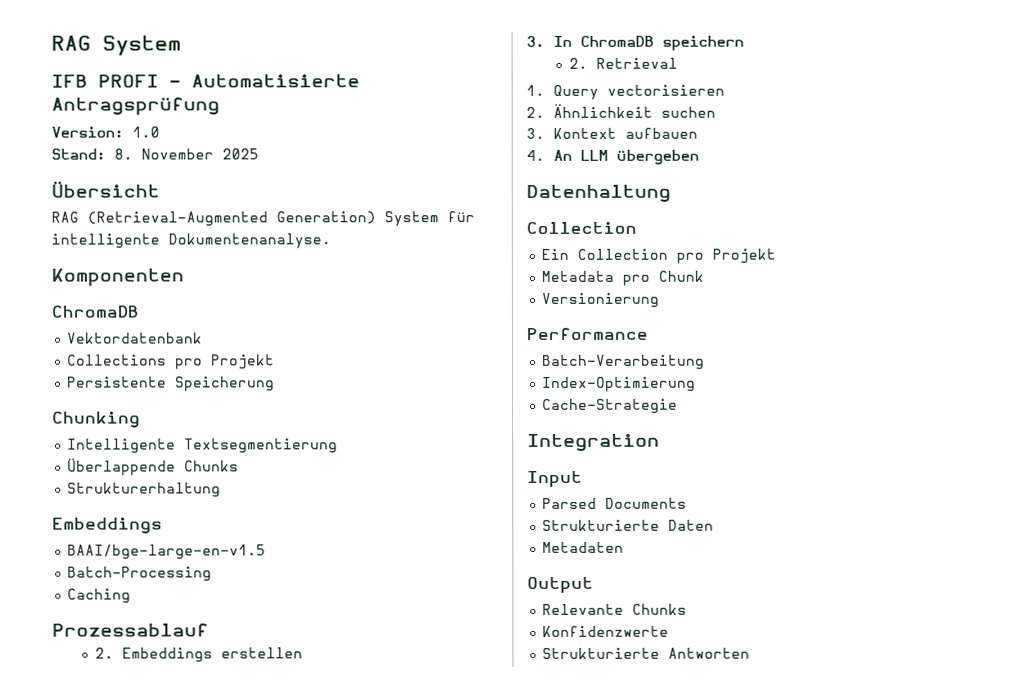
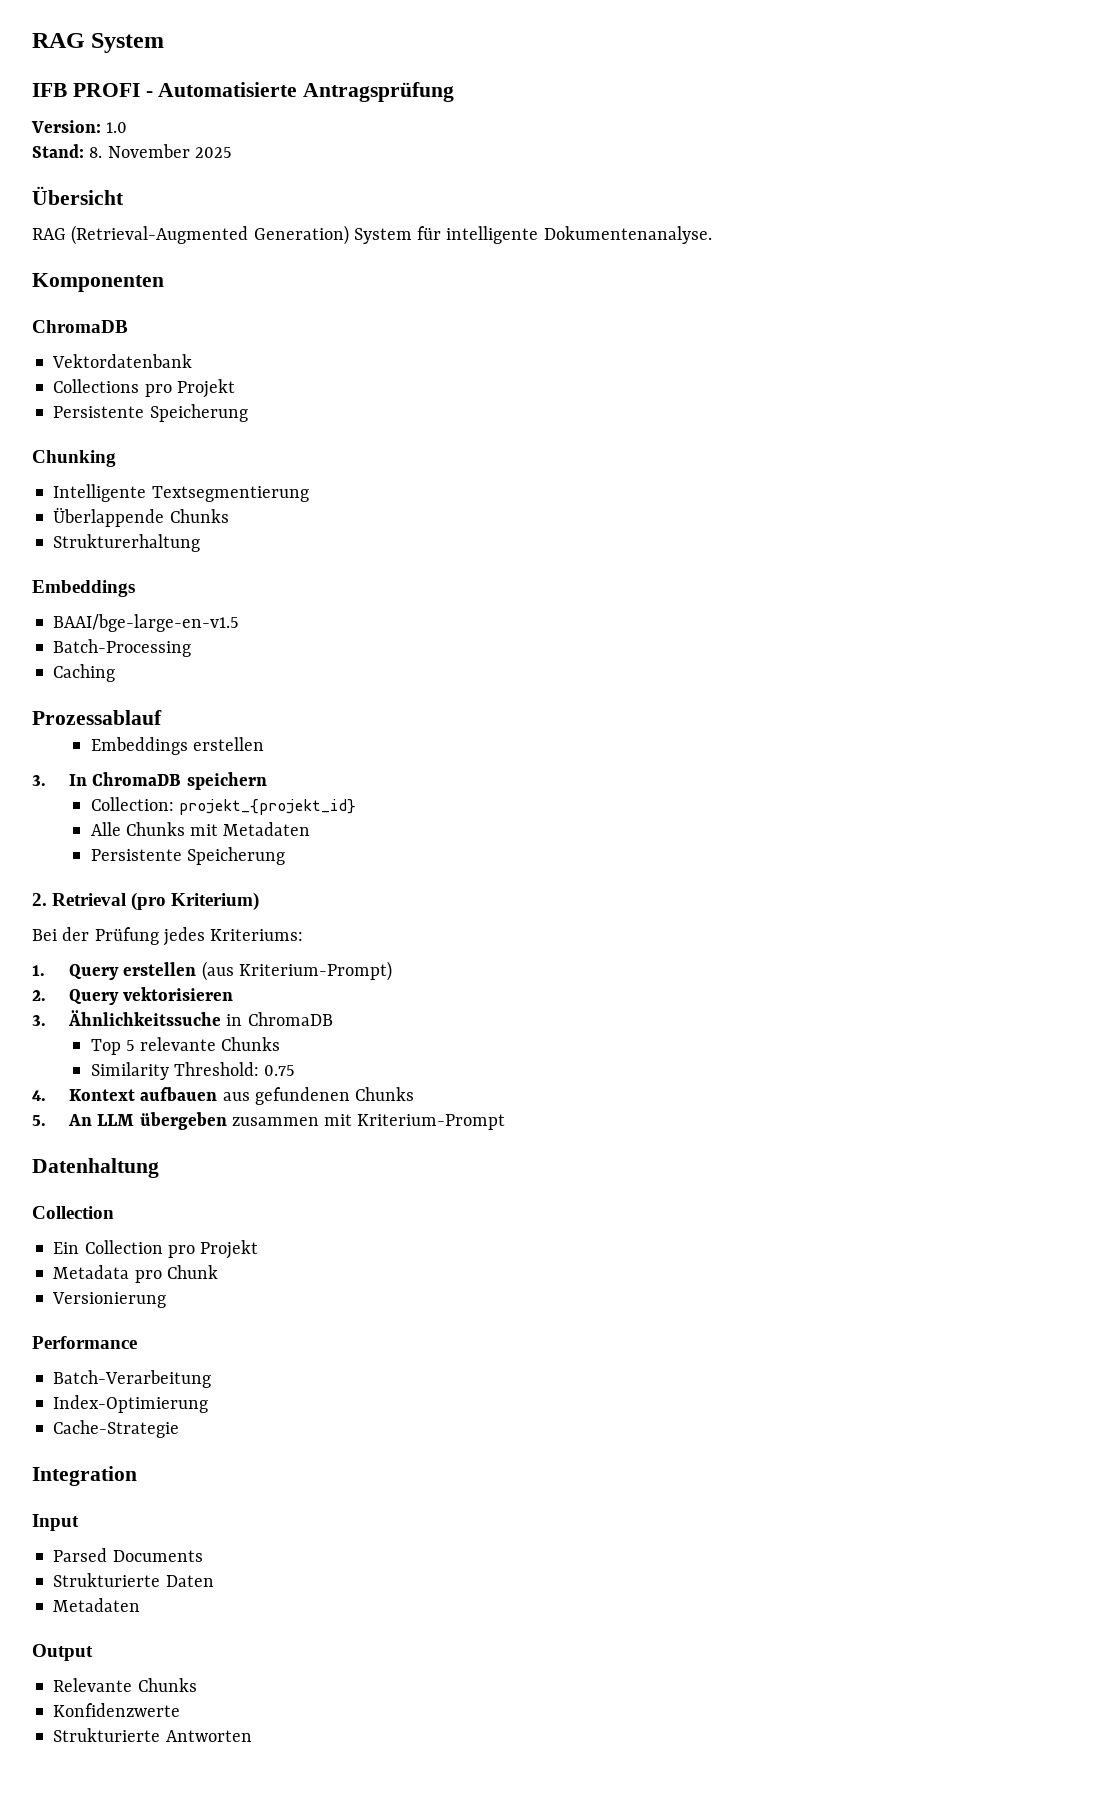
- 2. Embeddings erstellen
+ Embeddings erstellen
- 2. Retrieval
- 1. Query vectorisieren
- 2. Ähnlichkeit suchen
- 3. Kontext aufbauen
- 4. An LLM übergeben
+ Collection: projekt_{projekt_id}
+ Alle Chunks mit Metadaten
+ Persistente Speicherung
+ 2. Retrieval (pro Kriterium)
+ Bei der Prüfung jedes Kriteriums:
+ 1. Query erstellen (aus Kriterium-Prompt)
+ 2. Query vektorisieren
+ 3. Ähnlichkeitssuche in ChromaDB
+ Top 5 relevante Chunks
+ Similarity Threshold: 0.75
+ 4. Kontext aufbauen aus gefundenen Chunks
+ 5. An LLM übergeben zusammen mit Kriterium-Prompt

